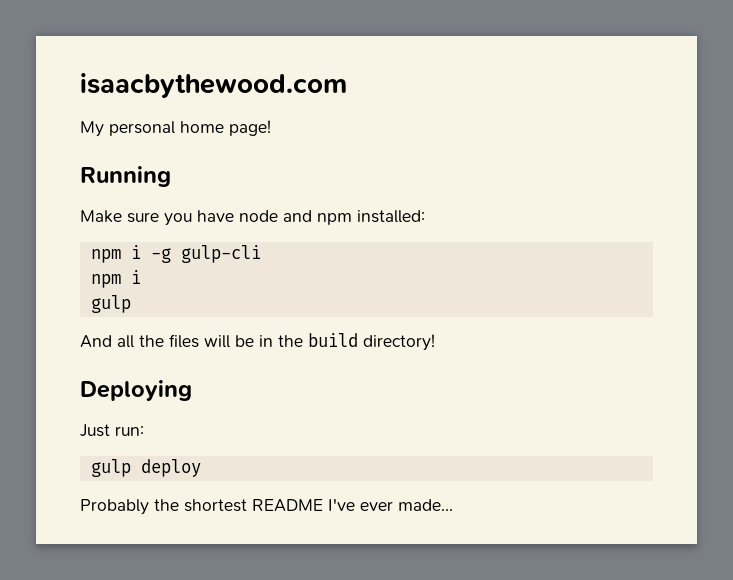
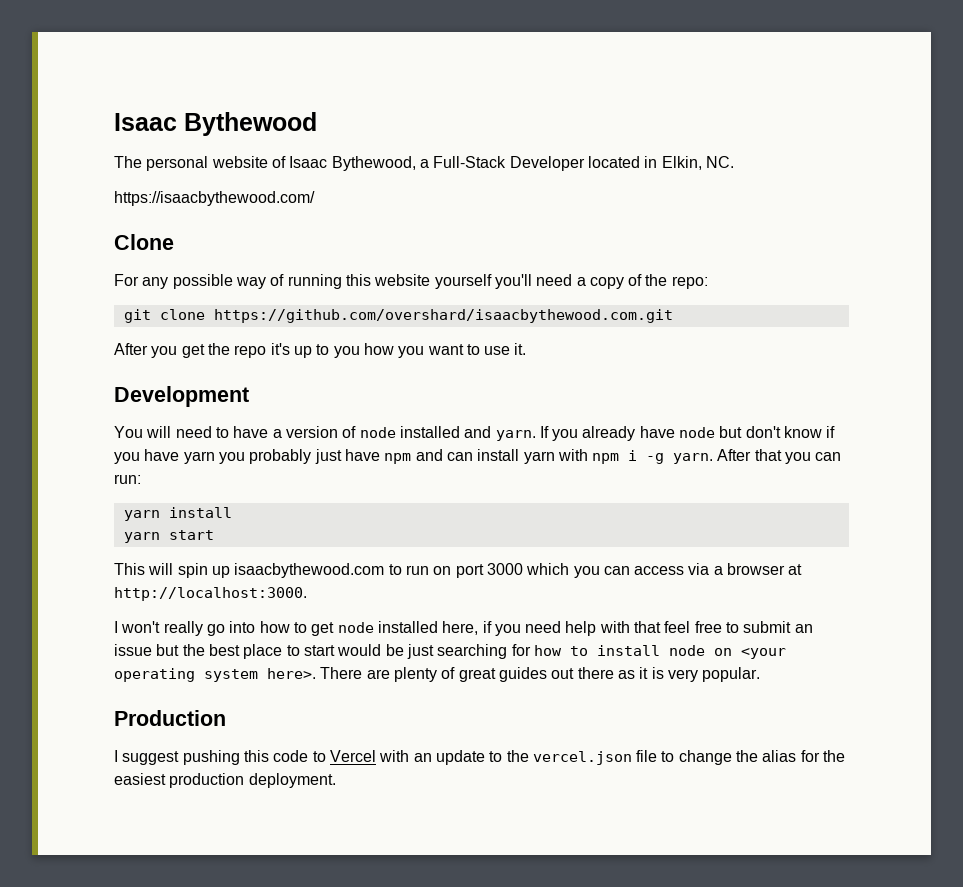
- isaacbythewood.com
- My personal home page!
- Running
- Make sure you have node and npm installed:
- npm i -g gulp-cli
- npm i
- gulp
- And all the files will be in the build directory!
- Deploying
- Just run:
- gulp deploy
- Probably the shortest README I've ever made...
+ Isaac Bythewood
+ The personal website of Isaac Bythewood, a Full-Stack Developer located in Elkin, NC.
+ https://isaacbythewood.com/
+ Clone
+ For any possible way of running this website yourself you'll need a copy of the repo:
+ git clone https://github.com/overshard/isaacbythewood.com.git
+ After you get the repo it's up to you how you want to use it.
+ Development
+ You will need to have a version of node installed and yarn. If you already have node but don't know if you have yarn you probably just have npm and can install yarn with npm i -g yarn. After that you can run:
+ yarn install
+ yarn start
+ This will spin up isaacbythewood.com to run on port 3000 which you can access via a browser at http://localhost:3000.
+ I won't really go into how to get node installed here, if you need help with that feel free to submit an issue but the best place to start would be just searching for how to install node on <your operating system here>. There are plenty of great guides out there as it is very popular.
+ Production
+ I suggest pushing this code to Vercel with an update to the vercel.json file to change the alias for the easiest production deployment.

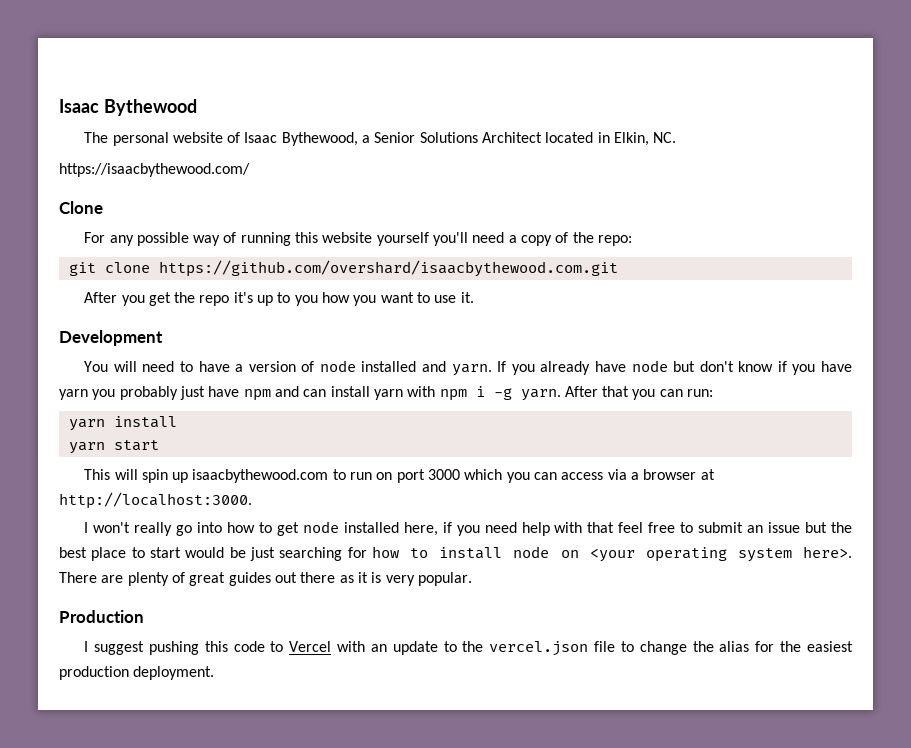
- The personal website of Isaac Bythewood, a Full-Stack Developer located in Elkin, NC.
+ The personal website of Isaac Bythewood, a Senior Solutions Architect located in Elkin, NC.

